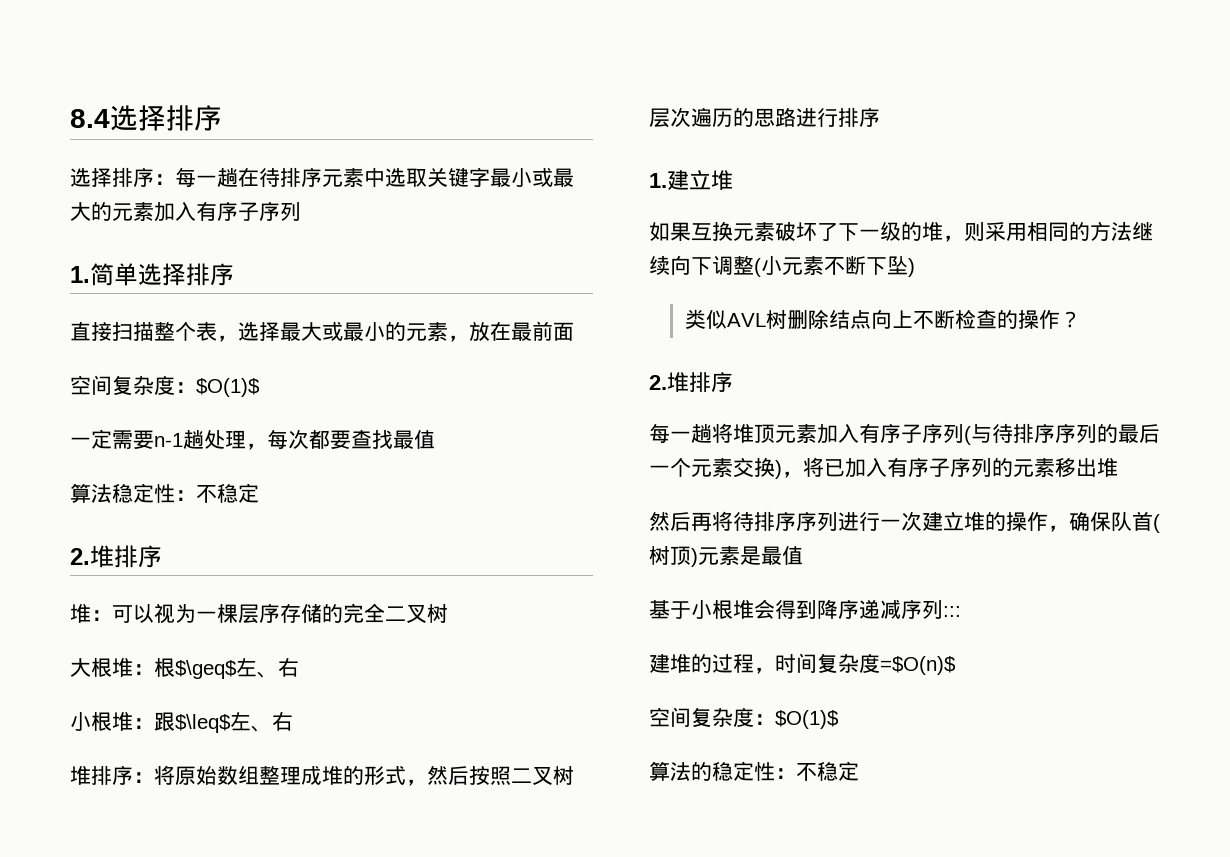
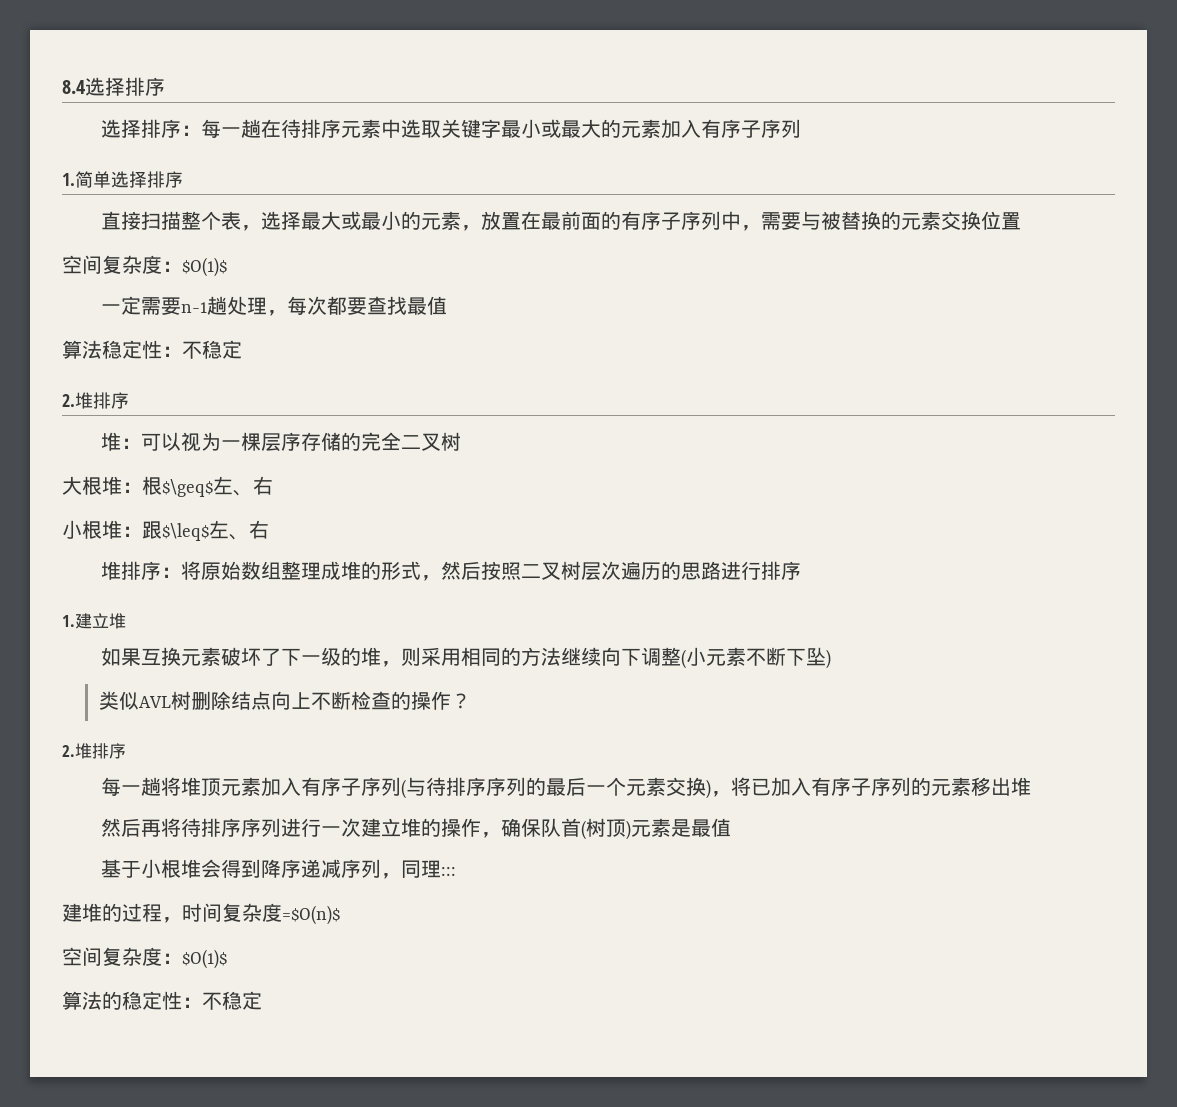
- 直接扫描整个表，选择最大或最小的元素，放在最前面
+ 直接扫描整个表，选择最大或最小的元素，放置在最前面的有序子序列中，需要与被替换的元素交换位置
- 基于小根堆会得到降序递减序列:::
+ 基于小根堆会得到降序递减序列，同理:::

